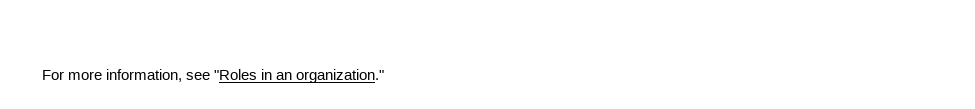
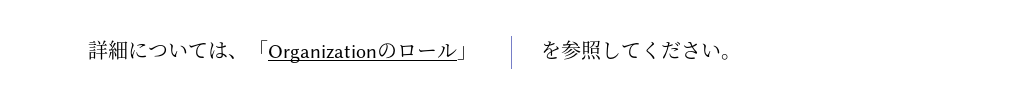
- For more information, see "Roles in an organization."
+ 詳細については、「Organizationのロール」を参照してください。

